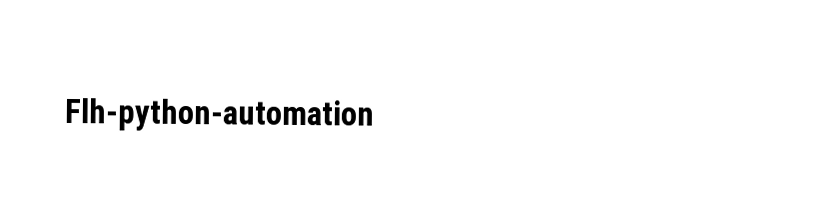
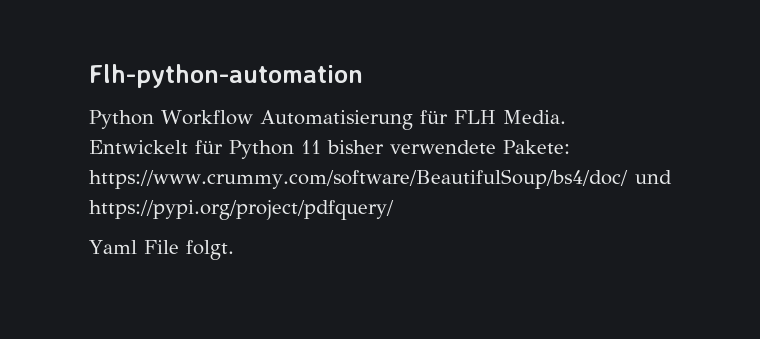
+ Python Workflow Automatisierung für FLH Media. Entwickelt für Python 11 bisher verwendete Pakete: https://www.crummy.com/software/BeautifulSoup/bs4/doc/ und https://pypi.org/project/pdfquery/
+ Yaml File folgt.

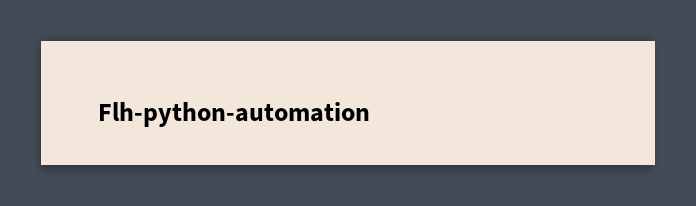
- Python Workflow Automatisierung für FLH Media. Entwickelt für Python 11 bisher verwendete Pakete: https://www.crummy.com/software/BeautifulSoup/bs4/doc/ und https://pypi.org/project/pdfquery/
- Yaml File folgt.

